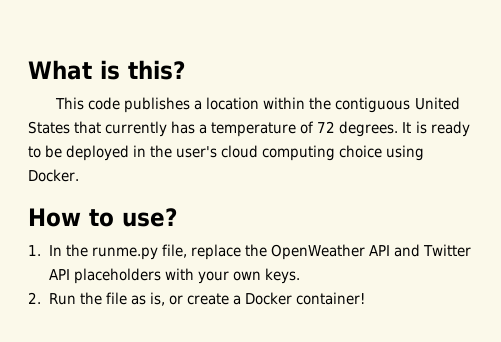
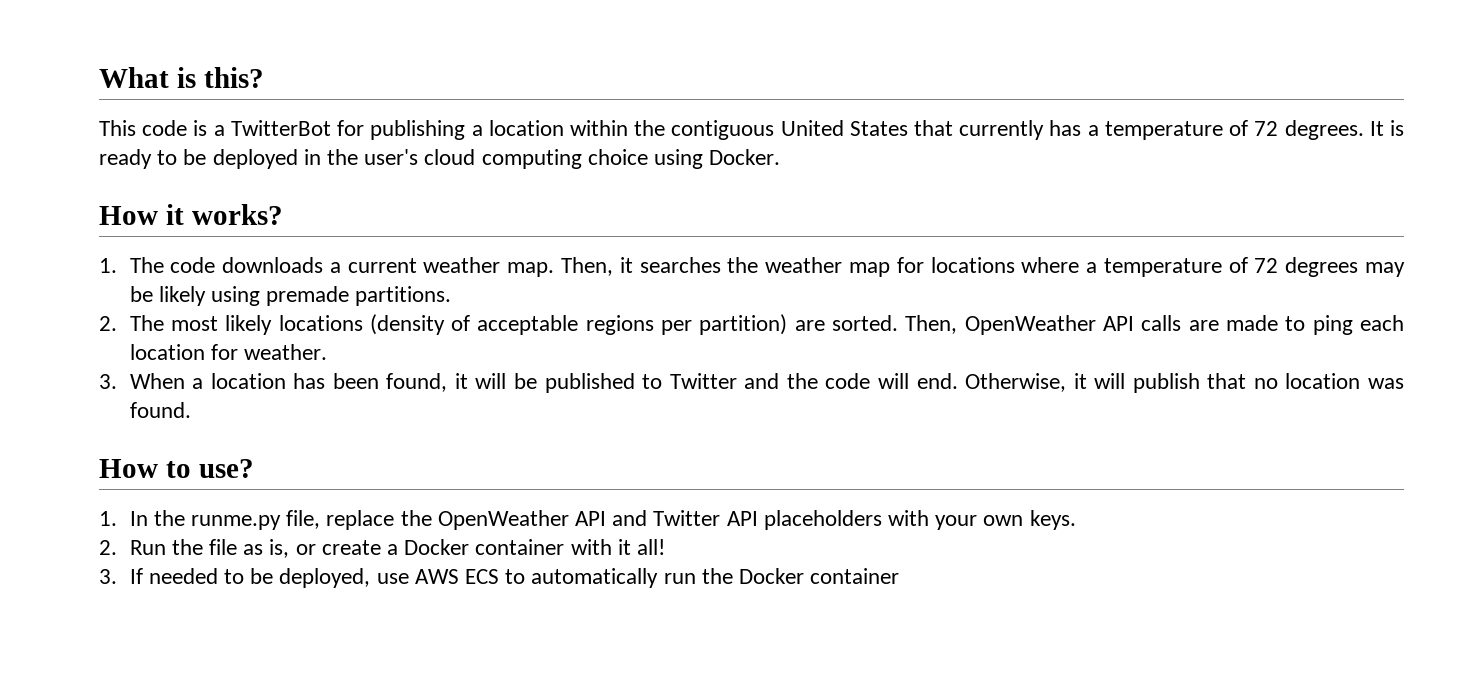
- This code publishes a location within the contiguous United States that currently has a temperature of 72 degrees.
+ This code is a TwitterBot for publishing a location within the contiguous United States that currently has a temperature of 72 degrees.
+ How it works?
+ 1. The code downloads a current weather map. Then, it searches the weather map for locations where a temperature of 72 degrees may be likely using premade partitions.
+ 2. The most likely locations (density of acceptable regions per partition) are sorted. Then, OpenWeather API calls are made to ping each location for weather.
+ 3. When a location has been found, it will be published to Twitter and the code will end. Otherwise, it will publish that no location was found.
- 2. Run the file as is, or create a Docker container!
+ 2. Run the file as is, or create a Docker container with it all!
+ 3. If needed to be deployed, use AWS ECS to automatically run the Docker container

